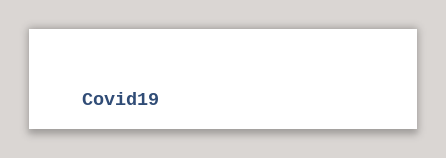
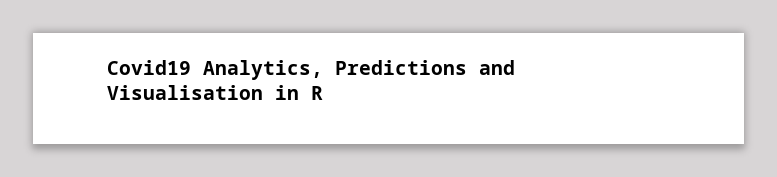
- Covid19
+ Covid19 Analytics, Predictions and Visualisation in R

